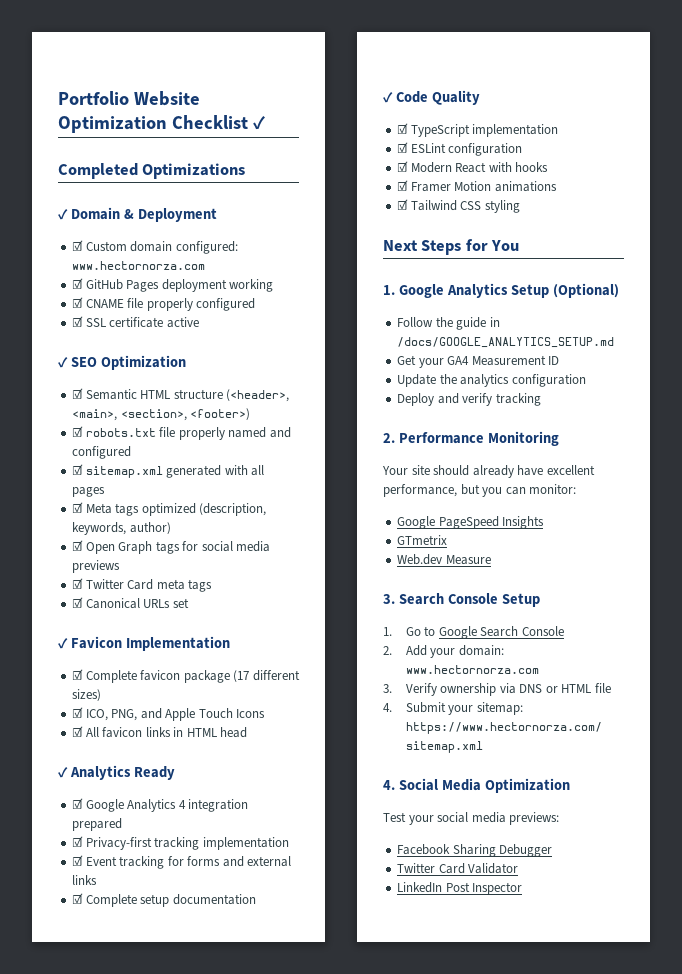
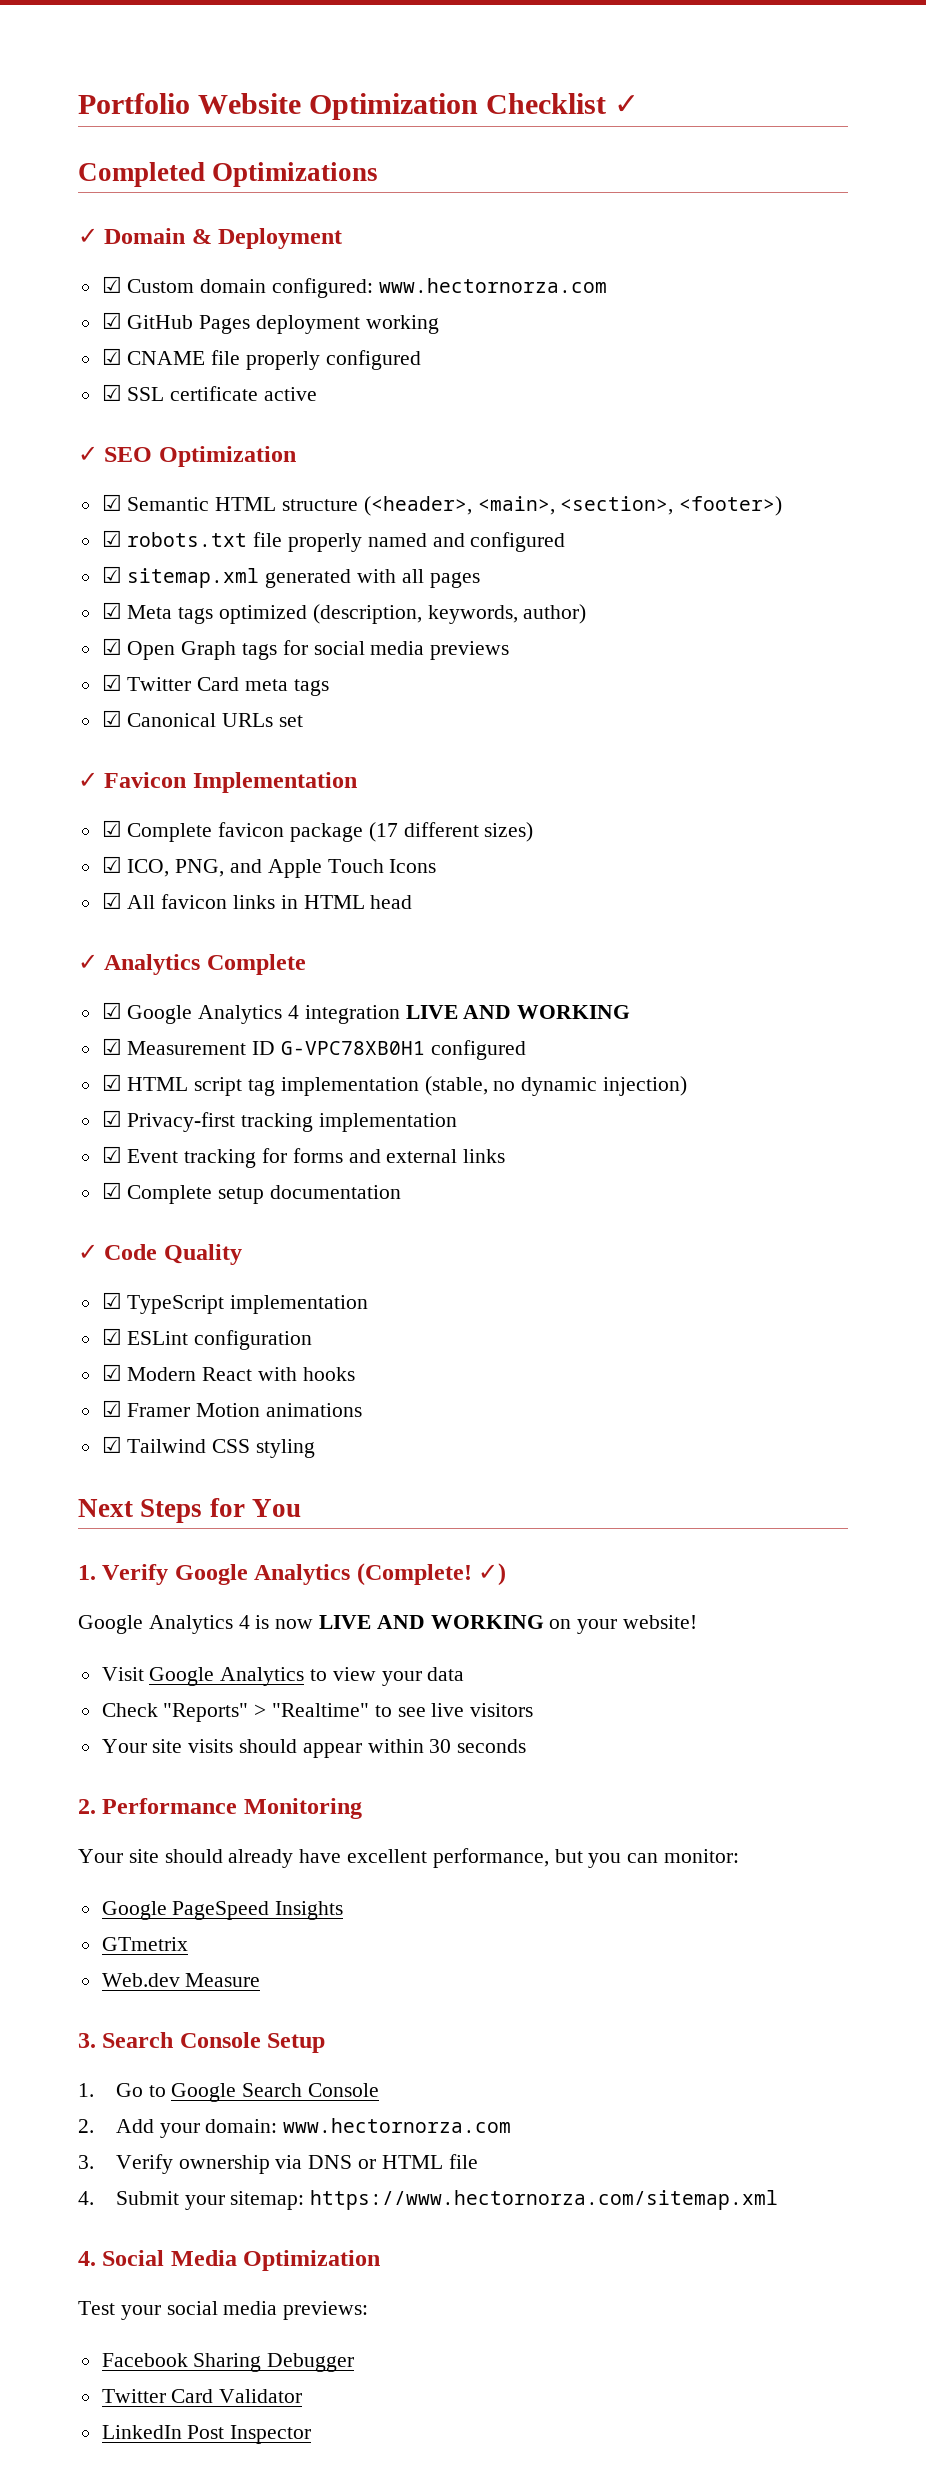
- ✓ Analytics Ready
+ ✓ Analytics Complete
- ☑ Google Analytics 4 integration prepared
+ ☑ Google Analytics 4 integration LIVE AND WORKING
+ ☑ Measurement ID G-VPC78XB0H1 configured
+ ☑ HTML script tag implementation (stable, no dynamic injection)
- 1. Google Analytics Setup (Optional)
- Follow the guide in /docs/GOOGLE_ANALYTICS_SETUP.md
- Get your GA4 Measurement ID
- Update the analytics configuration
- Deploy and verify tracking
+ 1. Verify Google Analytics (Complete! ✓)
+ Google Analytics 4 is now LIVE AND WORKING on your website!
+ Visit Google Analytics to view your data
+ Check "Reports" > "Realtime" to see live visitors
+ Your site visits should appear within 30 seconds

